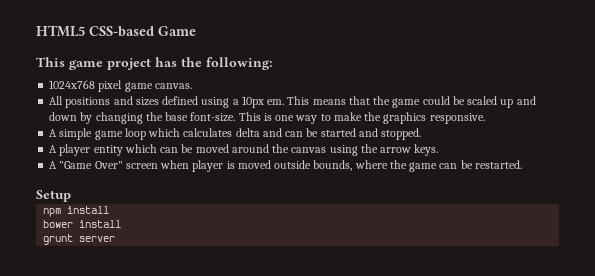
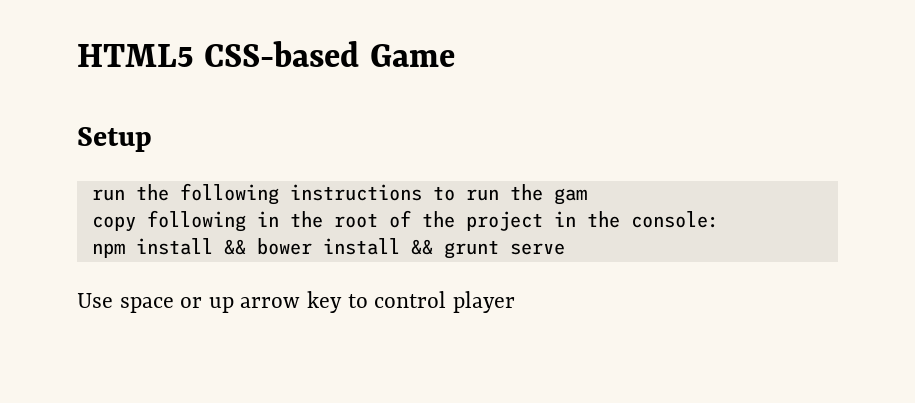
- This game project has the following:
- 1024x768 pixel game canvas.
- All positions and sizes defined using a 10px em. This means that the game could be scaled up and down by changing the base font-size. This is one way to make the graphics responsive.
- A simple game loop which calculates delta and can be started and stopped.
- A player entity which can be moved around the canvas using the arrow keys.
- A "Game Over" screen when player is moved outside bounds, where the game can be restarted.
  Setup
+ run the following instructions to run the gam
+ copy following in the root of the project in the console:
- npm install
- bower install
- grunt server
+ npm install && bower install && grunt serve
+ Use space or up arrow key to control player

